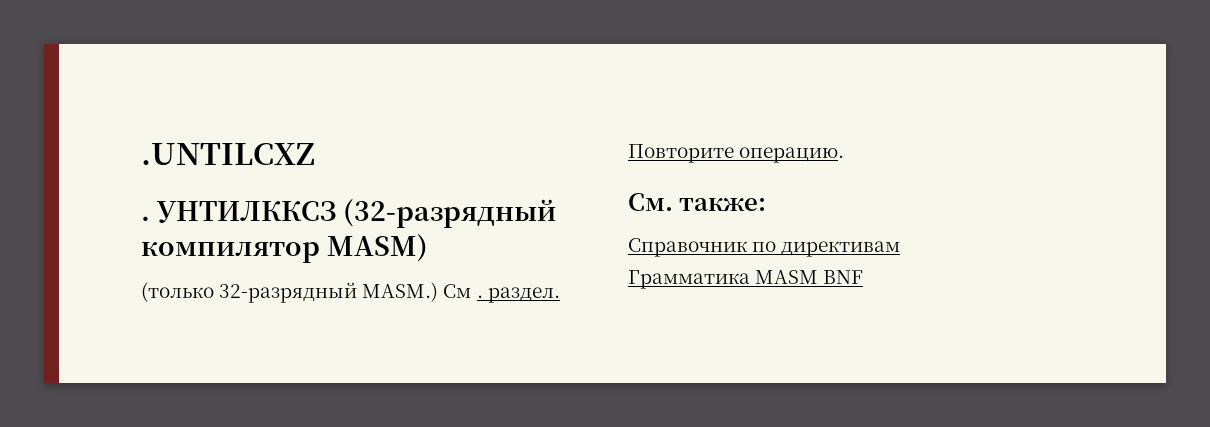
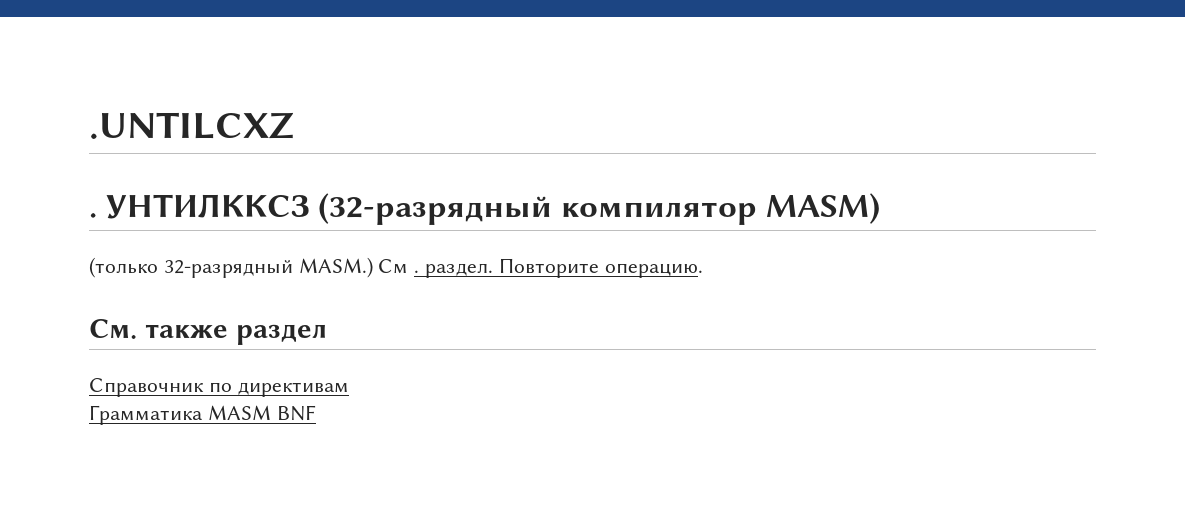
- См. также:
+ См. также раздел

